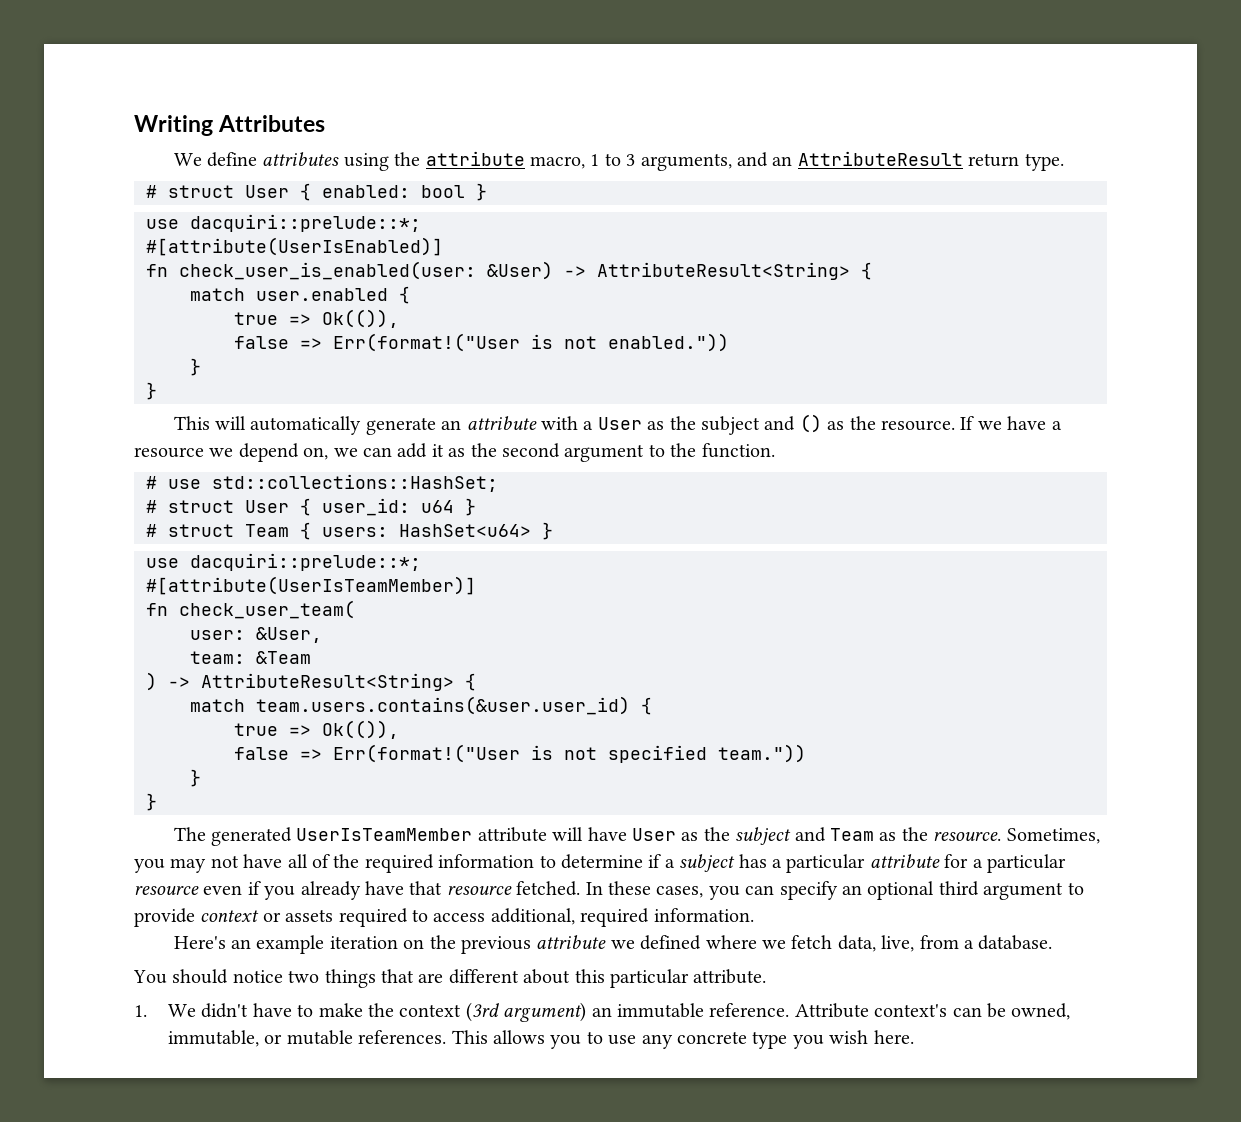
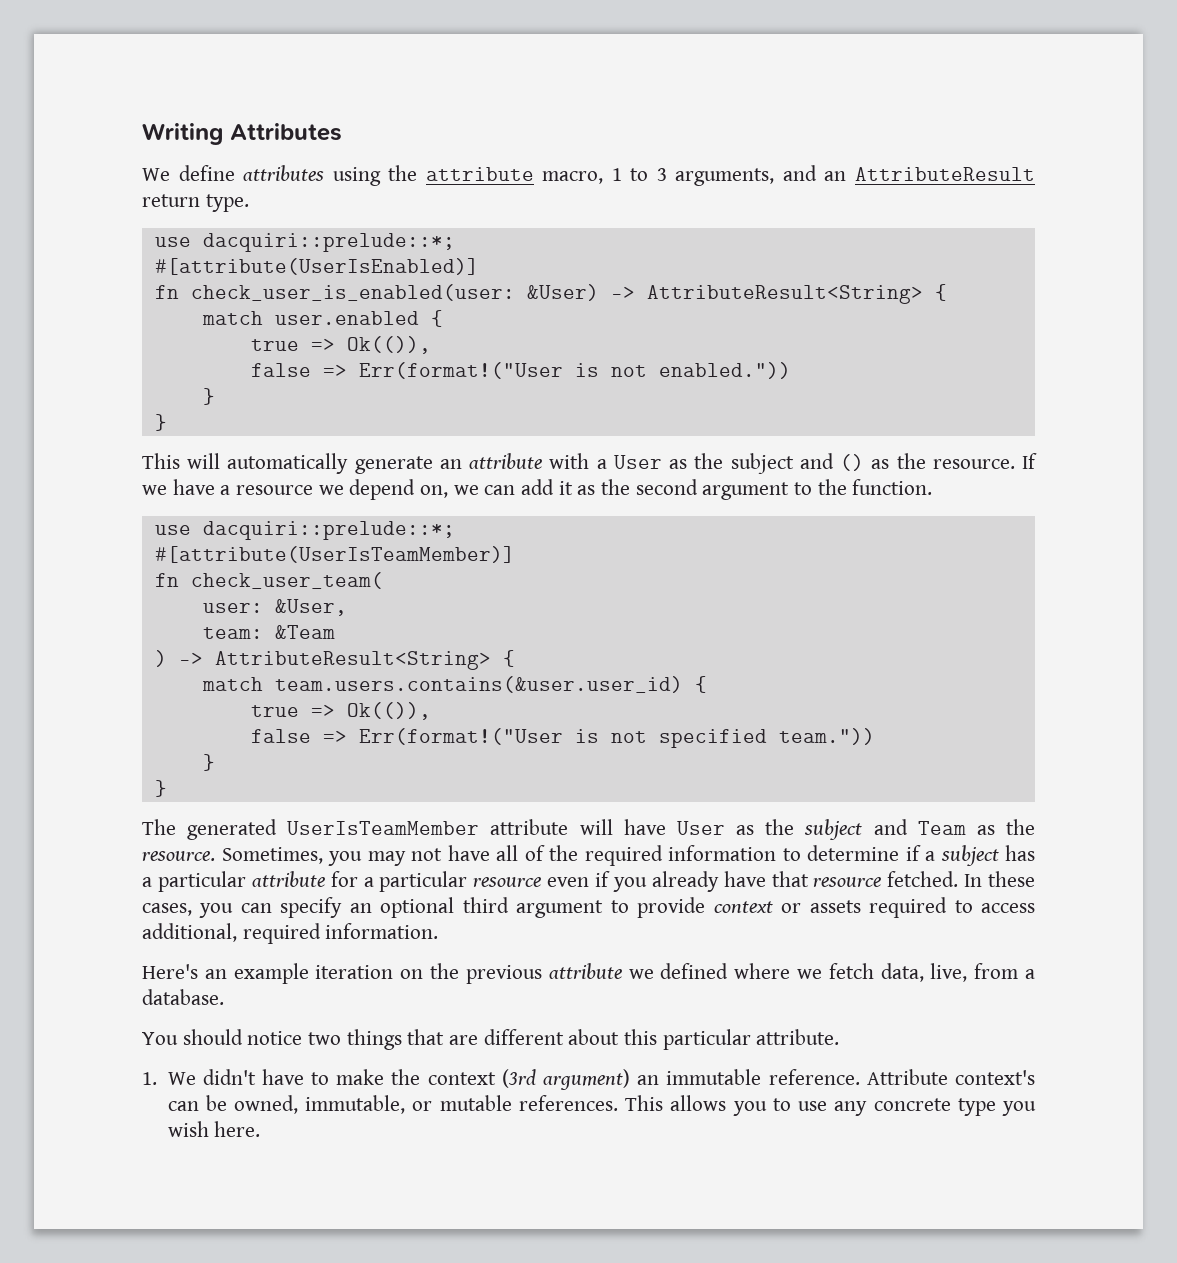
- # struct User { enabled: bool }
- # use std::collections::HashSet;
- # struct User { user_id: u64 }
- # struct Team { users: HashSet<u64> }

